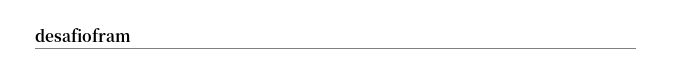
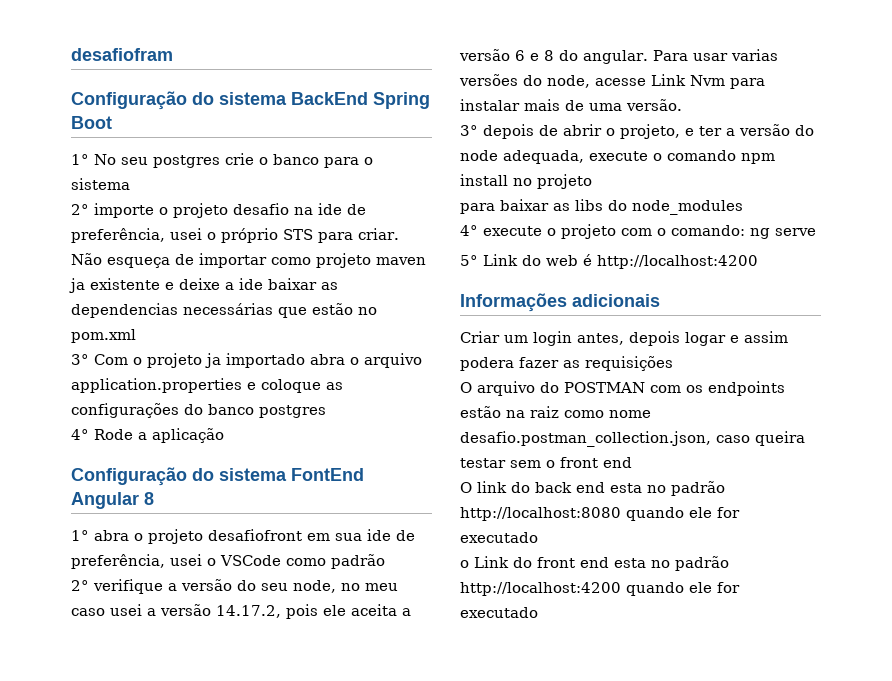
+ Configuração do sistema BackEnd Spring Boot
+ 1° No seu postgres crie o banco para o sistema
+ 2° importe o projeto desafio na ide de preferência, usei o próprio STS para criar. Não esqueça de importar como projeto maven ja existente e deixe a ide baixar as dependencias necessárias que estão no pom.xml
+ 3° Com o projeto ja importado abra o arquivo application.properties e coloque as configurações do banco postgres
+ 4° Rode a aplicação
+ Configuração do sistema FontEnd Angular 8
+ 1° abra o projeto desafiofront em sua ide de preferência, usei o VSCode como padrão
+ 2° verifique a versão do seu node, no meu caso usei a versão 14.17.2, pois ele aceita a versão 6 e 8 do angular. Para usar varias versões do node, acesse Link Nvm para instalar mais de uma versão.
+ 3° depois de abrir o projeto, e ter a versão do node adequada, execute o comando npm install no projeto
+ para baixar as libs do node_modules
+ 4° execute o projeto com o comando: ng serve
+ 5° Link do web é http://localhost:4200
+ Informações adicionais
+ Criar um login antes, depois logar e assim podera fazer as requisições
+ O arquivo do POSTMAN com os endpoints estão na raiz como nome desafio.postman_collection.json, caso queira testar sem o front end
+ O link do back end esta no padrão http://localhost:8080 quando ele for executado
+ o Link do front end esta no padrão http://localhost:4200 quando ele for executado

